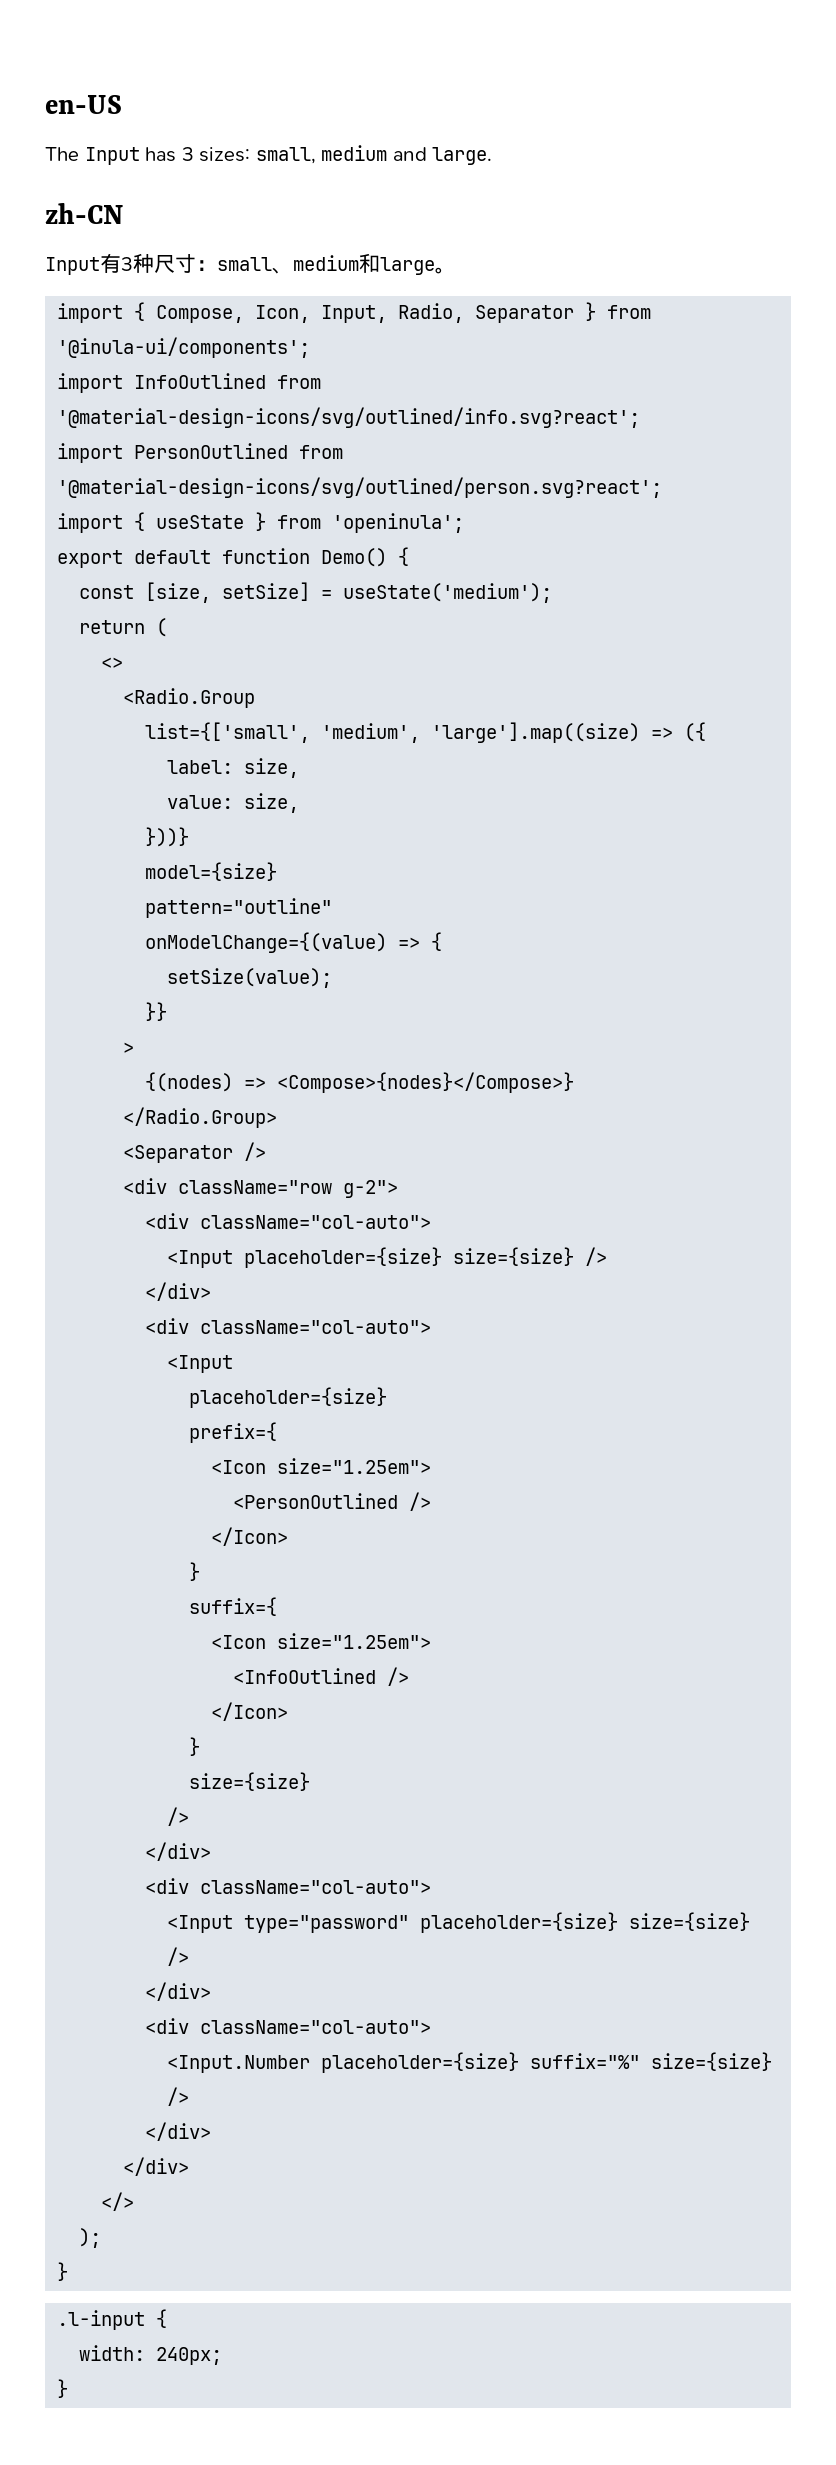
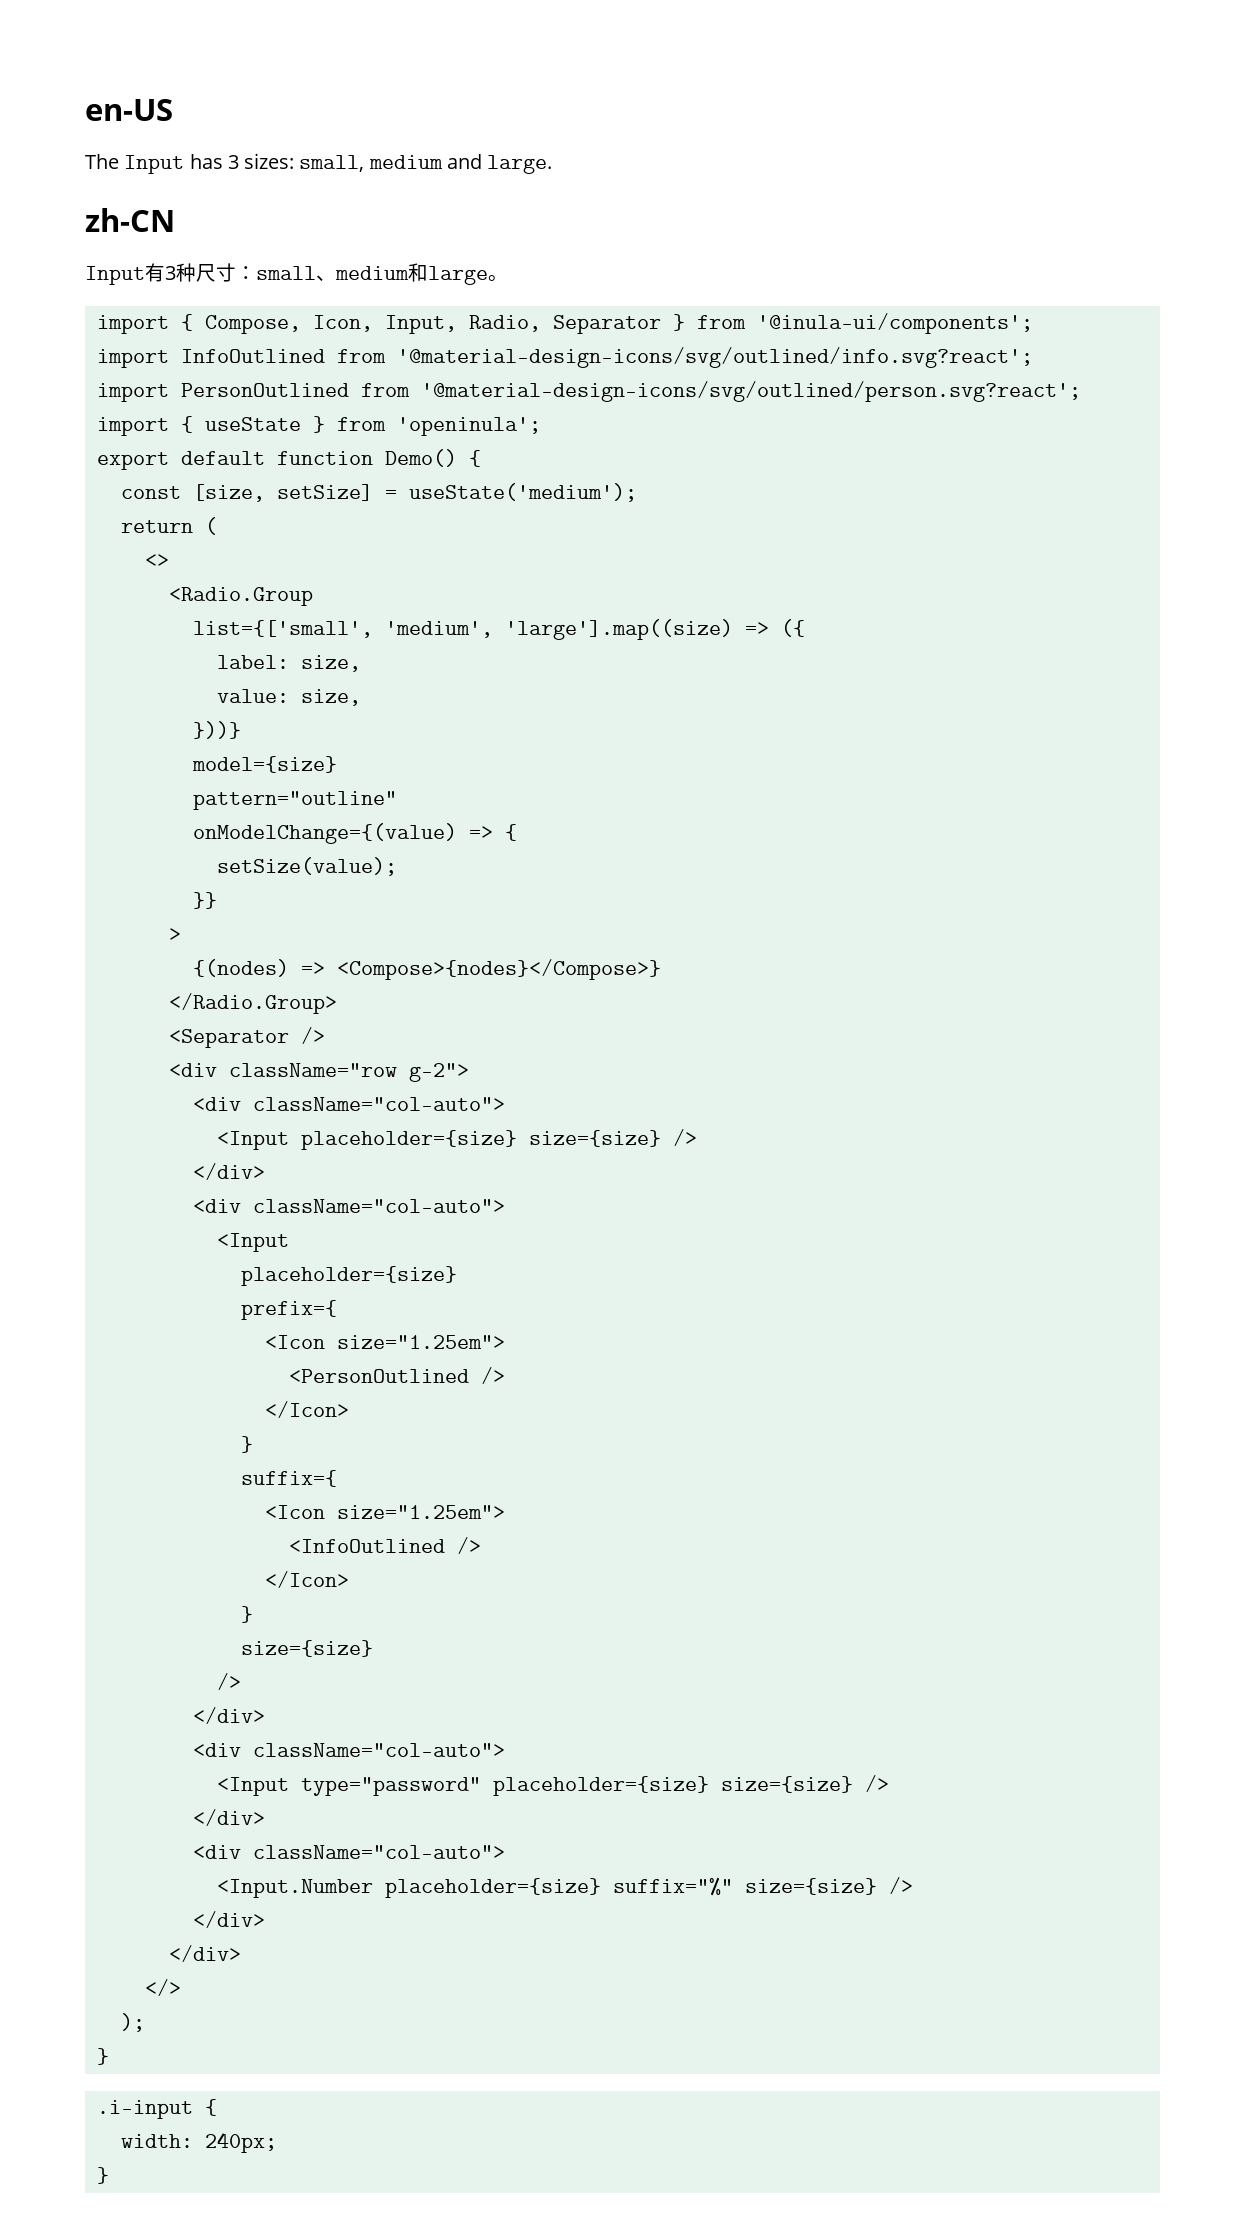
- .l-input {
+ .i-input {

